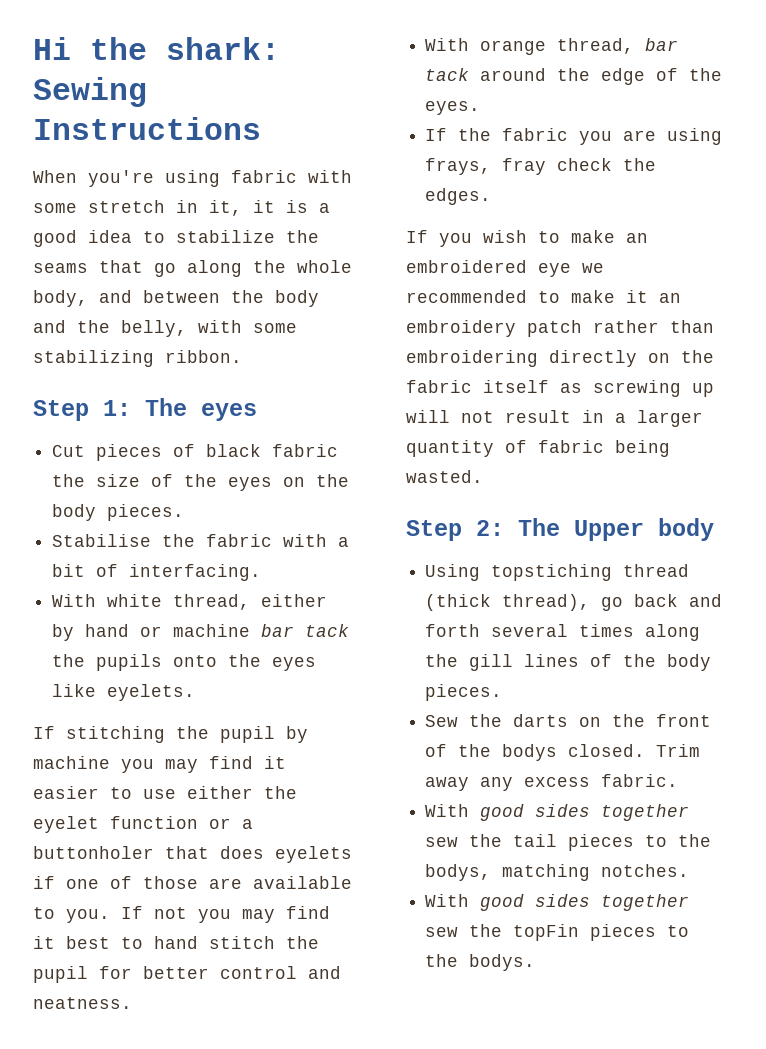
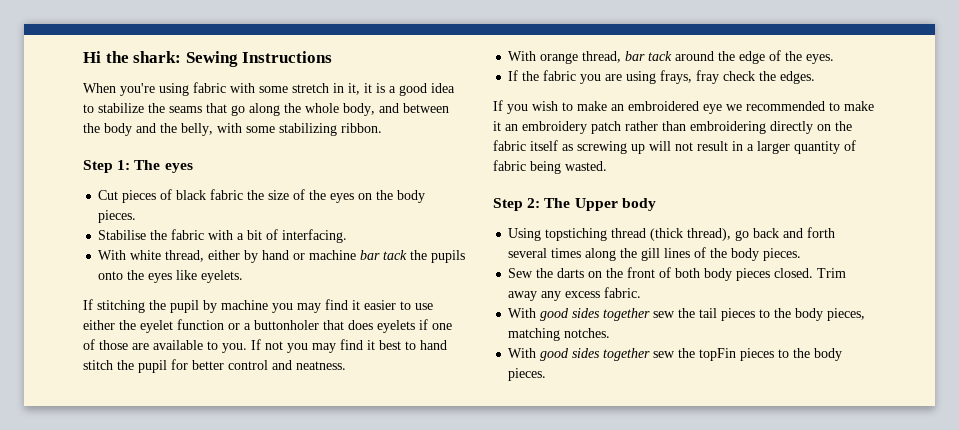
- Sew the darts on the front of the bodys closed.
+ Sew the darts on the front of both body pieces closed.
- With good sides together sew the tail pieces to the bodys, matching notches.
+ With good sides together sew the tail pieces to the body pieces, matching notches.
- With good sides together sew the topFin pieces to the bodys.
+ With good sides together sew the topFin pieces to the body pieces.

